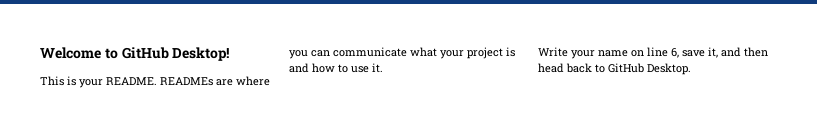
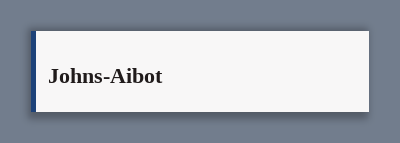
- Welcome to GitHub Desktop!
- This is your README. READMEs are where you can communicate what your project is and how to use it.
- Write your name on line 6, save it, and then head back to GitHub Desktop.
+ Johns-Aibot

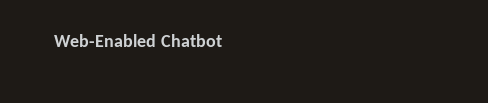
- Johns-Aibot
+ Web-Enabled Chatbot

